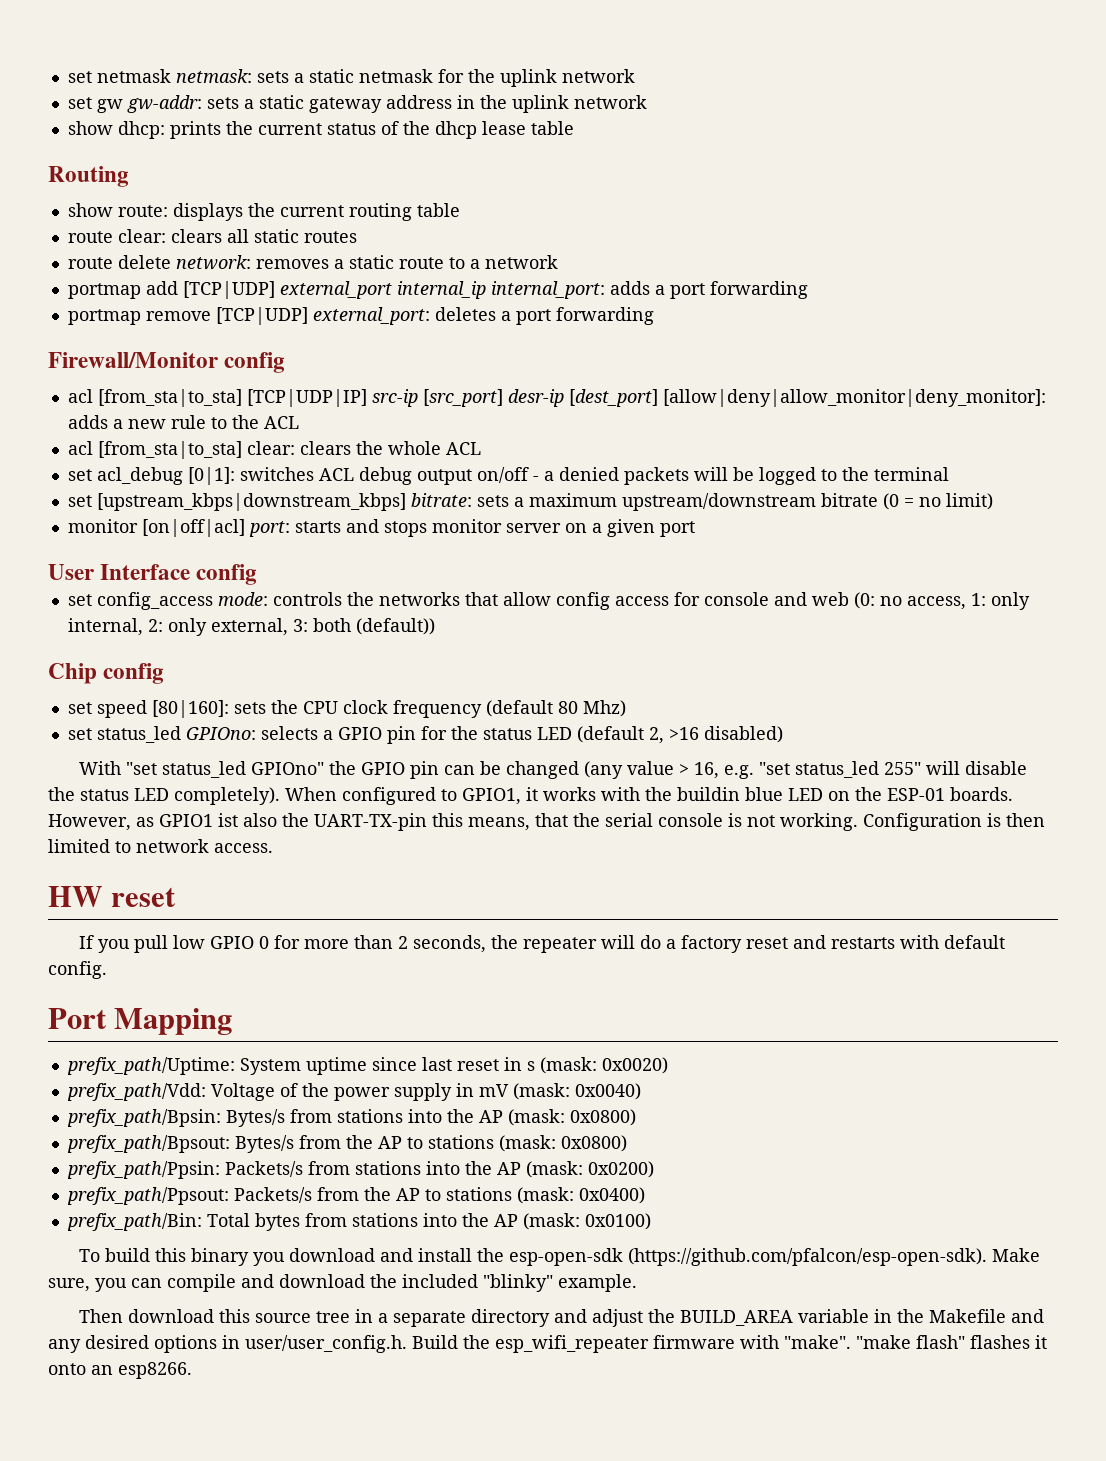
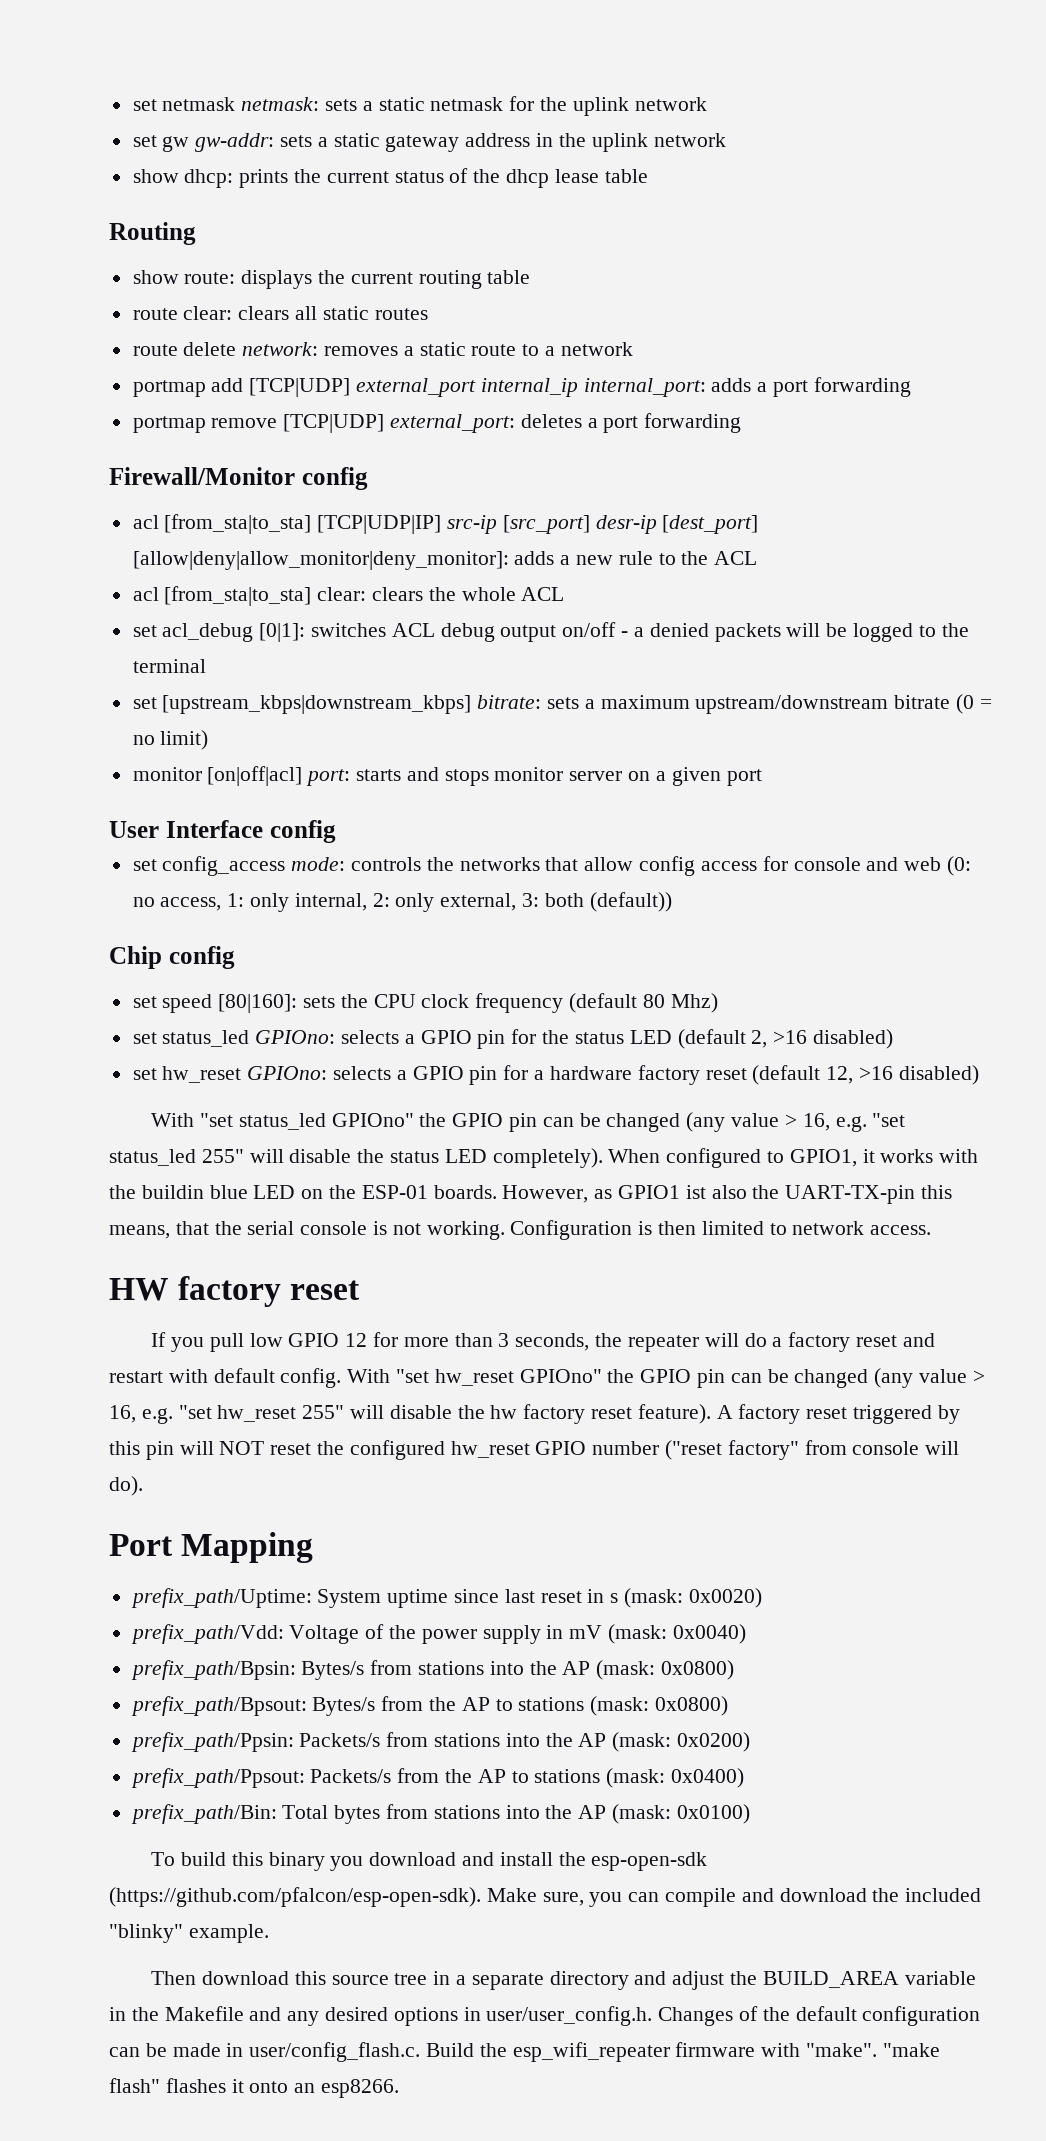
+ set hw_reset GPIOno: selects a GPIO pin for a hardware factory reset (default 12, >16 disabled)
- HW reset
+ HW factory reset
- If you pull low GPIO 0 for more than 2 seconds, the repeater will do a factory reset and restarts with default config.
+ If you pull low GPIO 12 for more than 3 seconds, the repeater will do a factory reset and restart with default config. With "set hw_reset GPIOno" the GPIO pin can be changed (any value > 16, e.g. "set hw_reset 255" will disable the hw factory reset feature). A factory reset triggered by this pin will NOT reset the configured hw_reset GPIO number ("reset factory" from console will do).
- Then download this source tree in a separate directory and adjust the BUILD_AREA variable in the Makefile and any desired options in user/user_config.h. Build the esp_wifi_repeater firmware with "make".
+ Then download this source tree in a separate directory and adjust the BUILD_AREA variable in the Makefile and any desired options in user/user_config.h. Changes of the default configuration can be made in user/config_flash.c. Build the esp_wifi_repeater firmware with "make".

